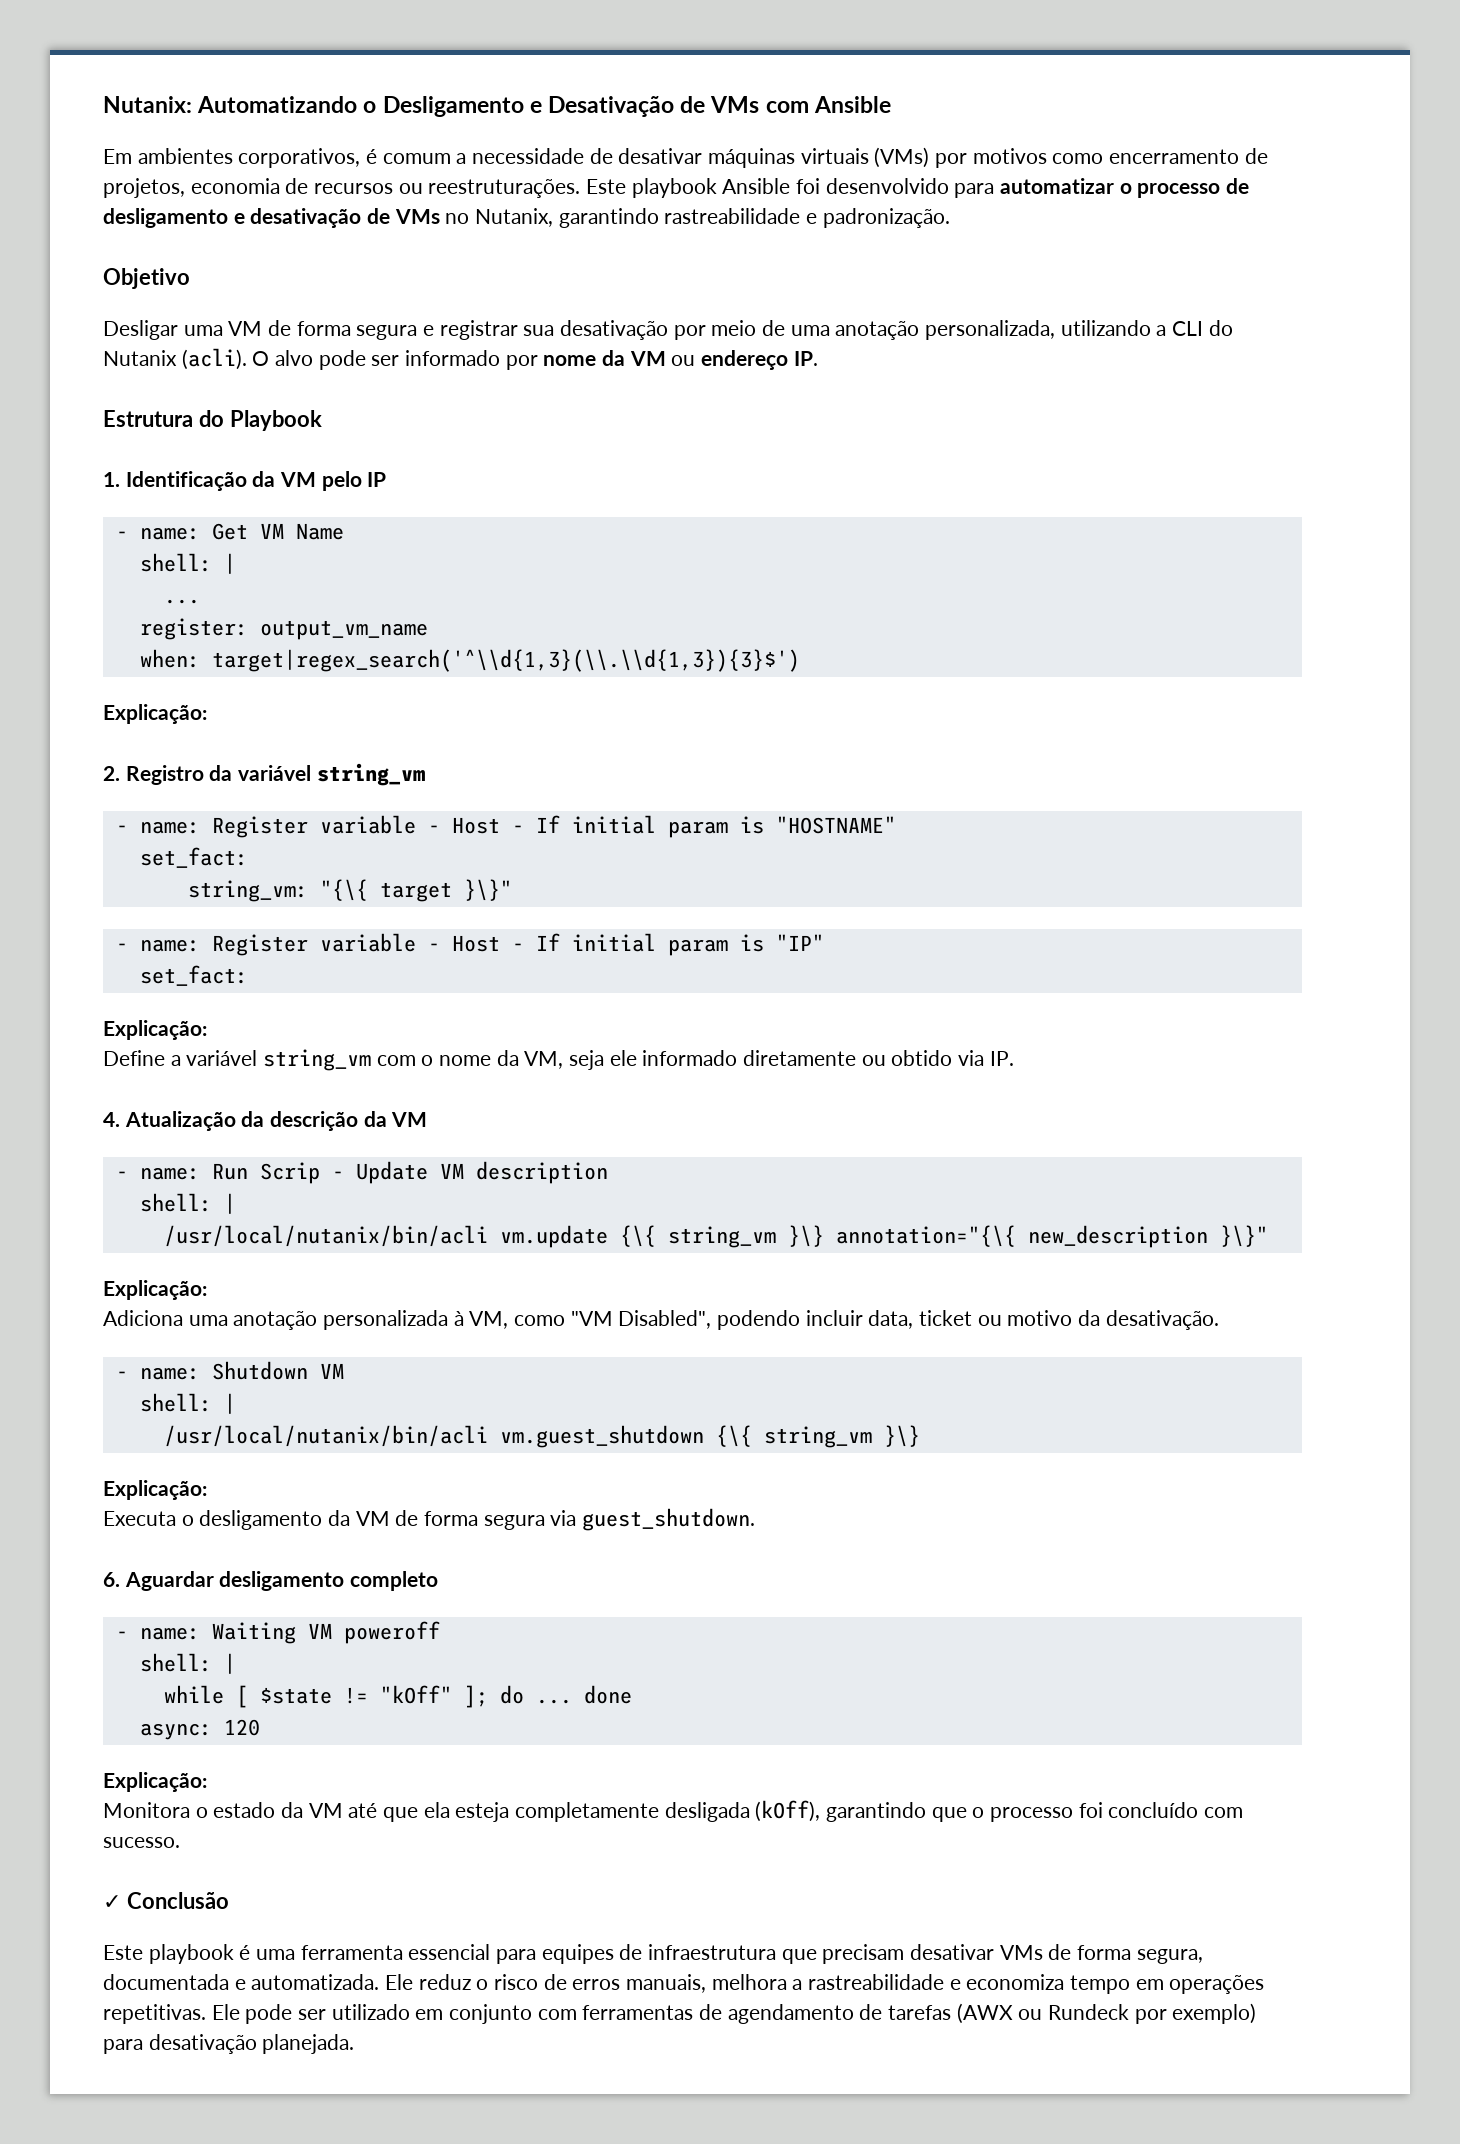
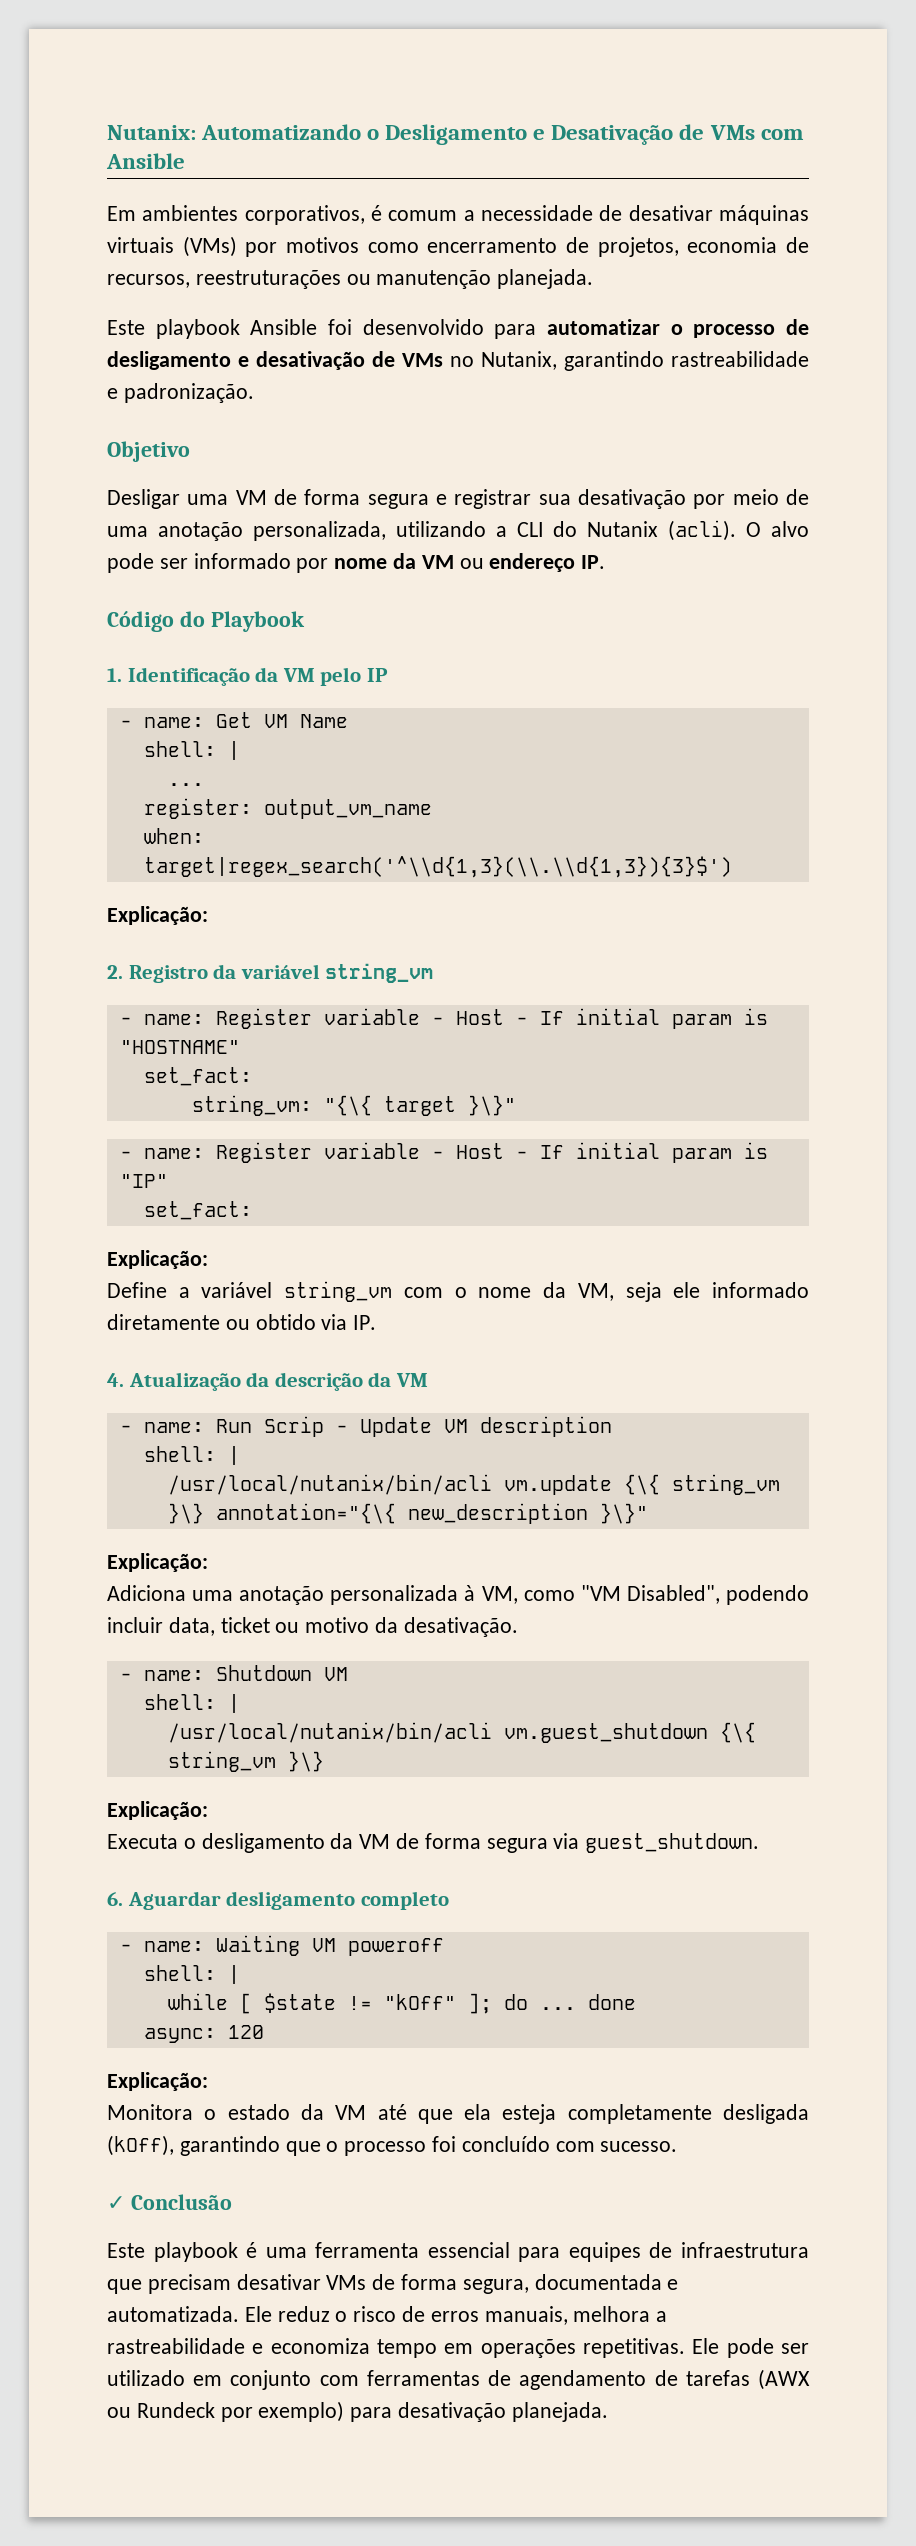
- Em ambientes corporativos, é comum a necessidade de desativar máquinas virtuais (VMs) por motivos como encerramento de projetos, economia de recursos ou reestruturações. Este playbook Ansible foi desenvolvido para automatizar o processo de desligamento e desativação de VMs no Nutanix, garantindo rastreabilidade e padronização.
+ Em ambientes corporativos, é comum a necessidade de desativar máquinas virtuais (VMs) por motivos como encerramento de projetos, economia de recursos, reestruturações ou manutenção planejada.
+ Este playbook Ansible foi desenvolvido para automatizar o processo de desligamento e desativação de VMs no Nutanix, garantindo rastreabilidade e padronização.
- Estrutura do Playbook
+ Código do Playbook

